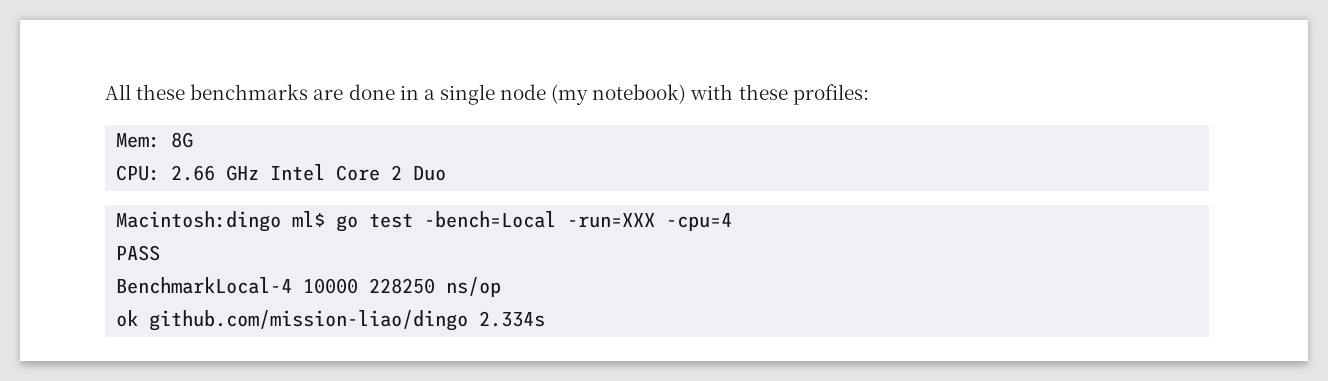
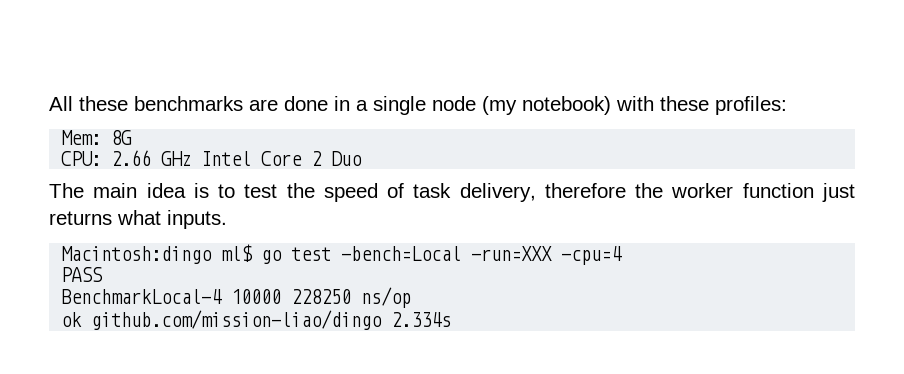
+ The main idea is to test the speed of task delivery, therefore the worker function just returns what inputs.

